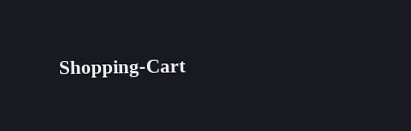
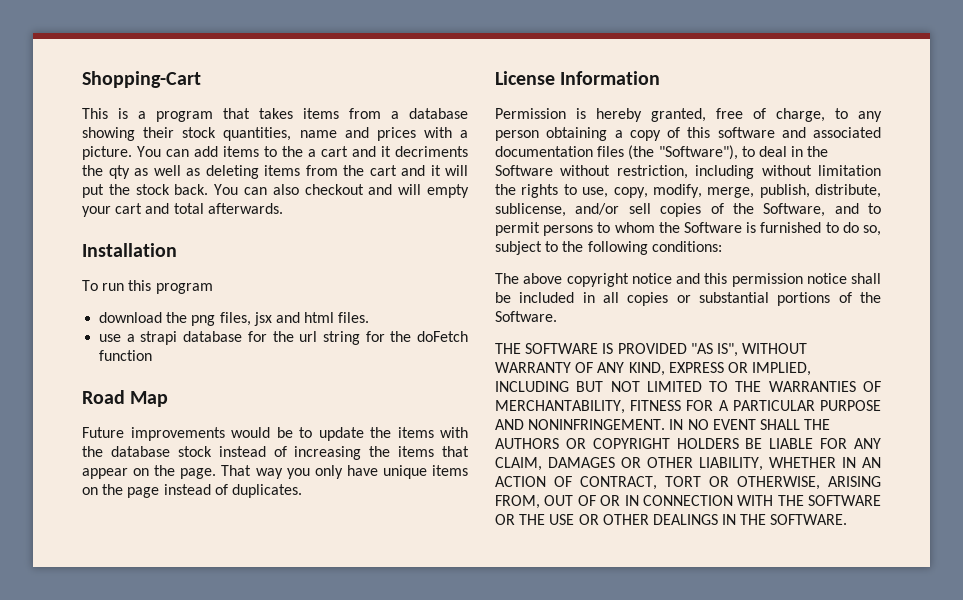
+ This is a program that takes items from a database showing their stock quantities, name and prices with a picture. You can add items to the a cart and it decriments the qty as well as deleting items from the cart and it will put the stock back. You can also checkout and will empty your cart and total afterwards.
+ Installation
+ To run this program
+ download the png files, jsx and html files.
+ use a strapi database for the url string for the doFetch function
+ Road Map
+ Future improvements would be to update the items with the database stock instead of increasing the items that appear on the page. That way you only have unique items on the page instead of duplicates.
+ License Information
+ Permission is hereby granted, free of charge, to any person obtaining a copy of this software and associated documentation files (the "Software"), to deal in the Software without restriction, including without limitation the rights to use, copy, modify, merge, publish, distribute, sublicense, and/or sell copies of the Software, and to permit persons to whom the Software is furnished to do so, subject to the following conditions:
+ The above copyright notice and this permission notice shall be included in all copies or substantial portions of the Software.
+ THE SOFTWARE IS PROVIDED "AS IS", WITHOUT WARRANTY OF ANY KIND, EXPRESS OR IMPLIED, INCLUDING BUT NOT LIMITED TO THE WARRANTIES OF MERCHANTABILITY, FITNESS FOR A PARTICULAR PURPOSE AND NONINFRINGEMENT. IN NO EVENT SHALL THE AUTHORS OR COPYRIGHT HOLDERS BE LIABLE FOR ANY CLAIM, DAMAGES OR OTHER LIABILITY, WHETHER IN AN ACTION OF CONTRACT, TORT OR OTHERWISE, ARISING FROM, OUT OF OR IN CONNECTION WITH THE SOFTWARE OR THE USE OR OTHER DEALINGS IN THE SOFTWARE.

